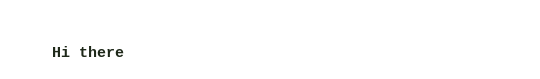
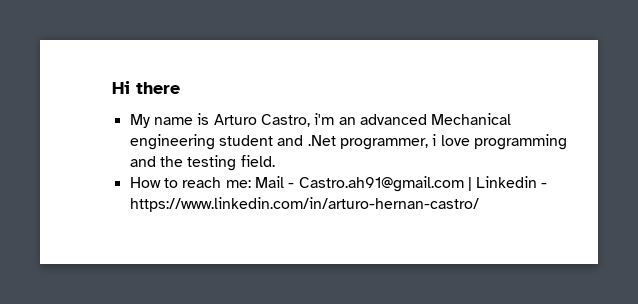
+ My name is Arturo Castro, i'm an advanced Mechanical engineering student and .Net programmer, i love programming and the testing field.
+ How to reach me: Mail - Castro.ah91@gmail.com | Linkedin - https://www.linkedin.com/in/arturo-hernan-castro/

